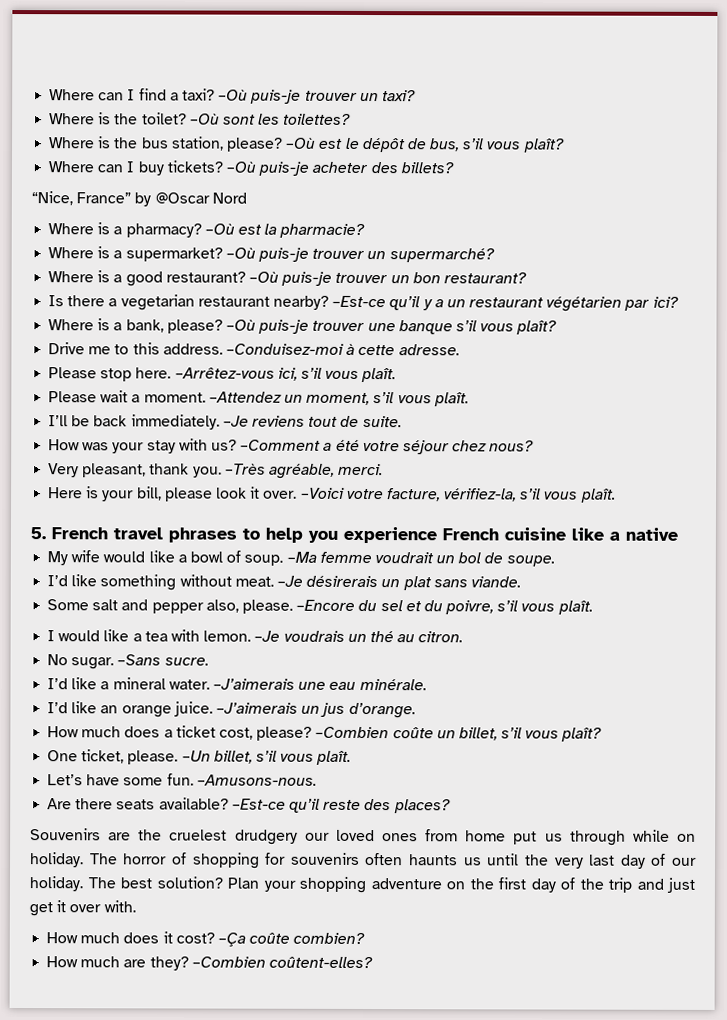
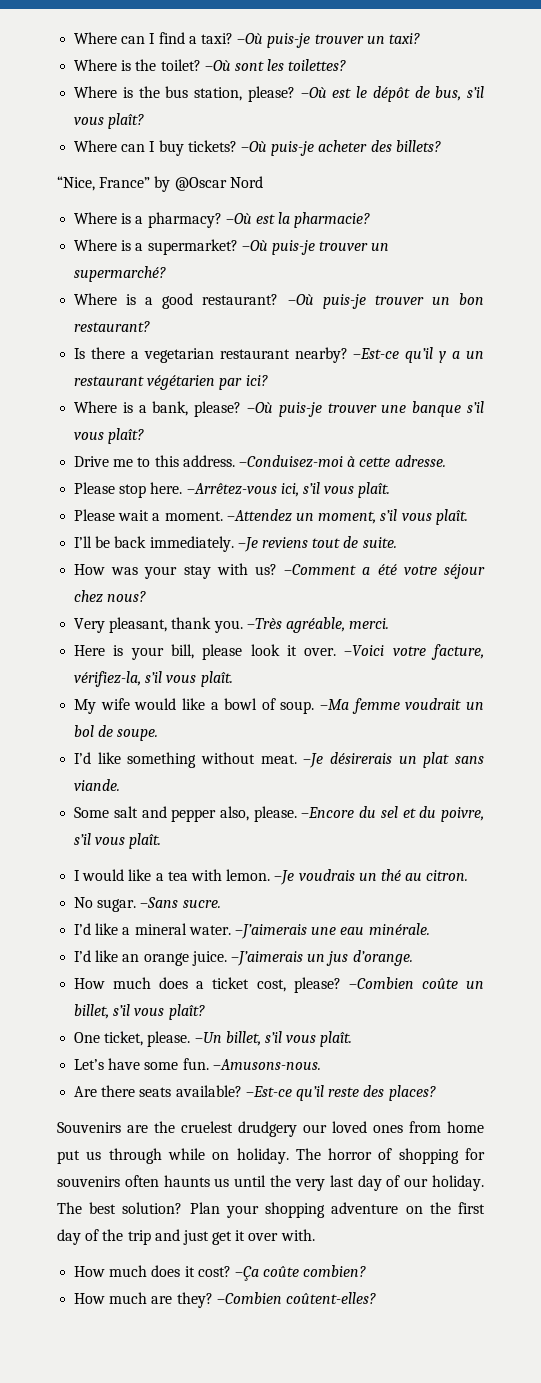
- 5. French travel phrases to help you experience French cuisine like a native

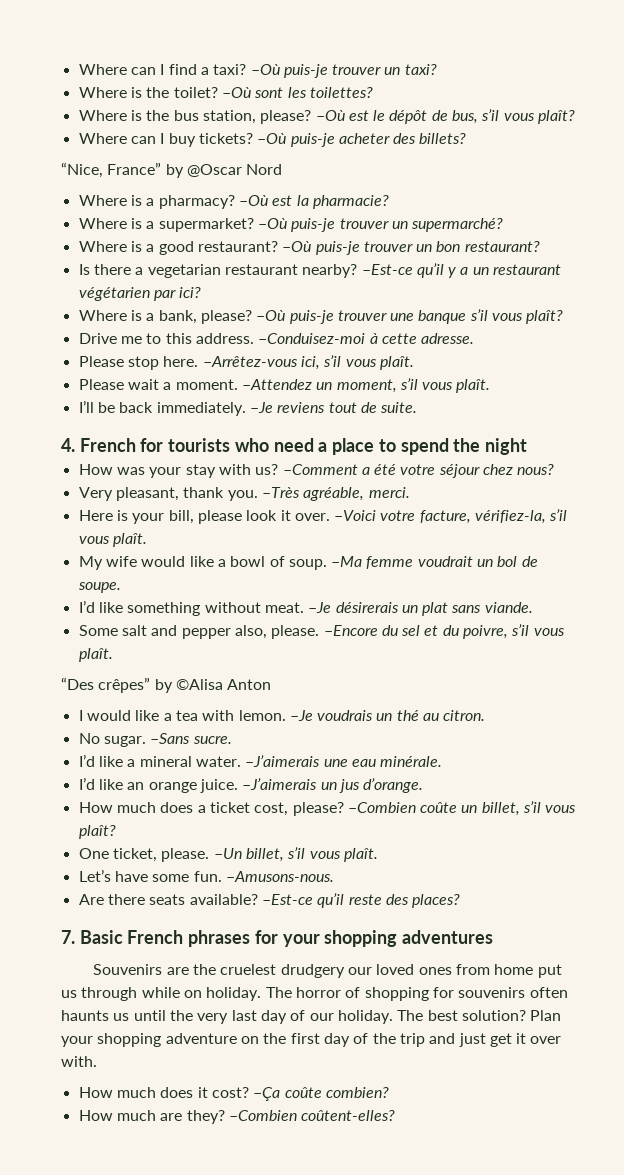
+ 4. French for tourists who need a place to spend the night
+ “Des crêpes” by ©Alisa Anton
+ 7. Basic French phrases for your shopping adventures

